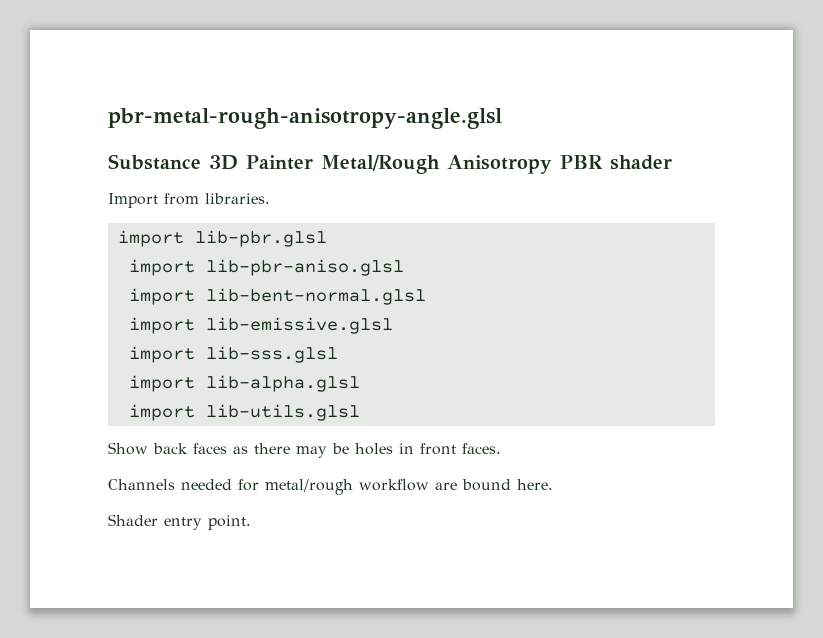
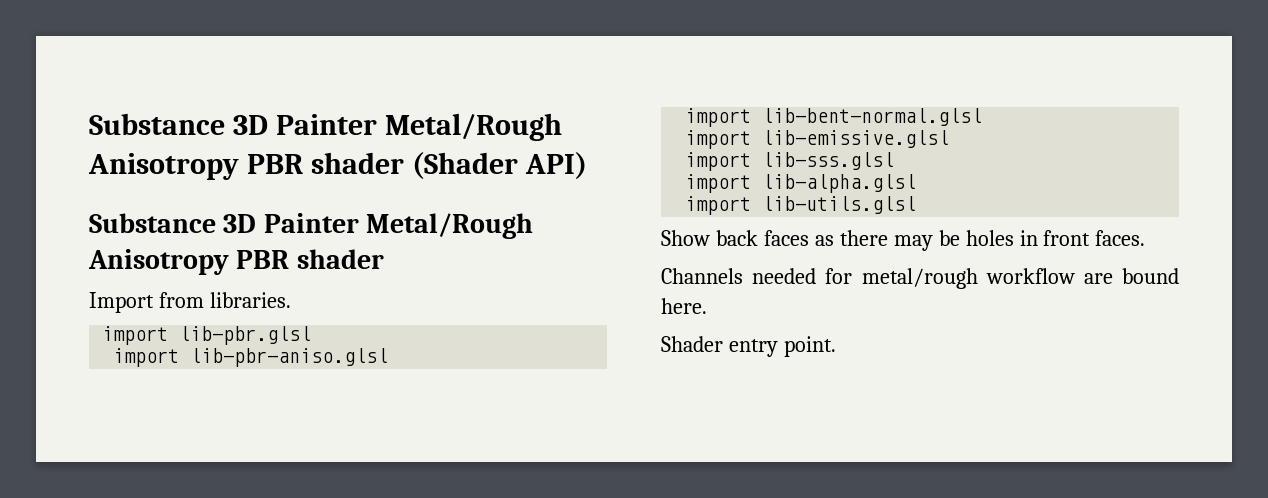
- pbr-metal-rough-anisotropy-angle.glsl
+ Substance 3D Painter Metal/Rough Anisotropy PBR shader (Shader API)

